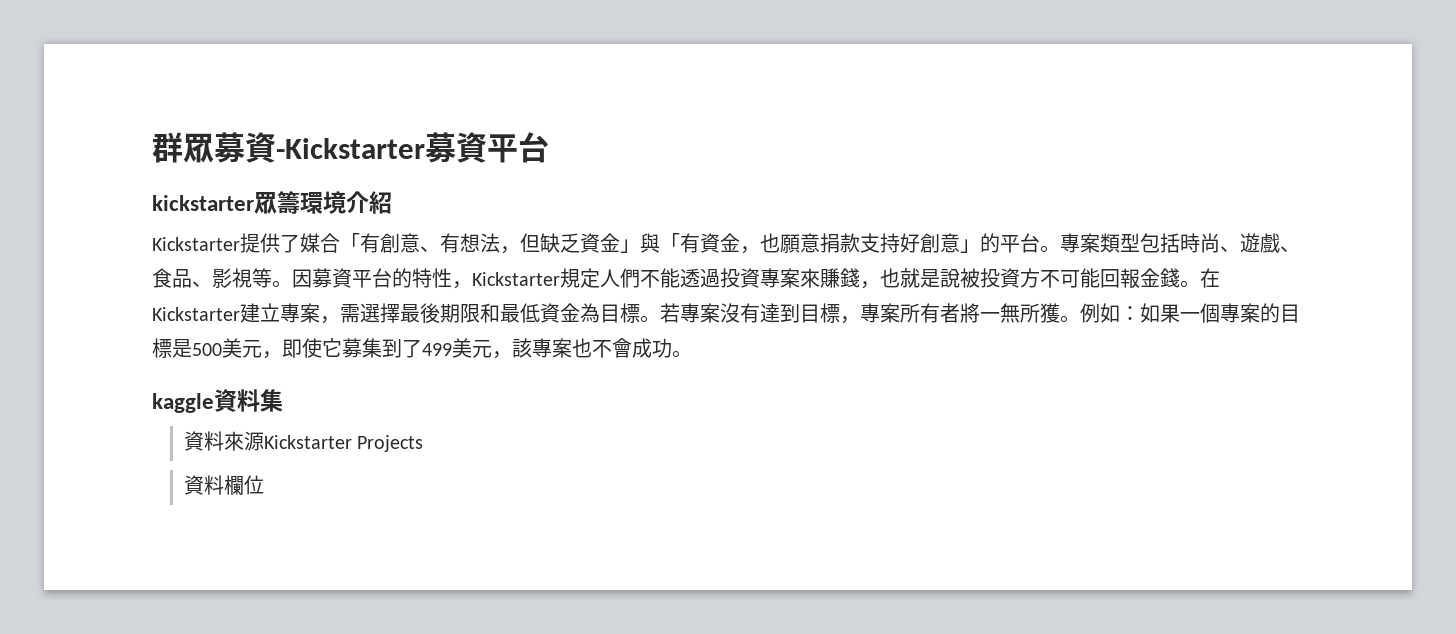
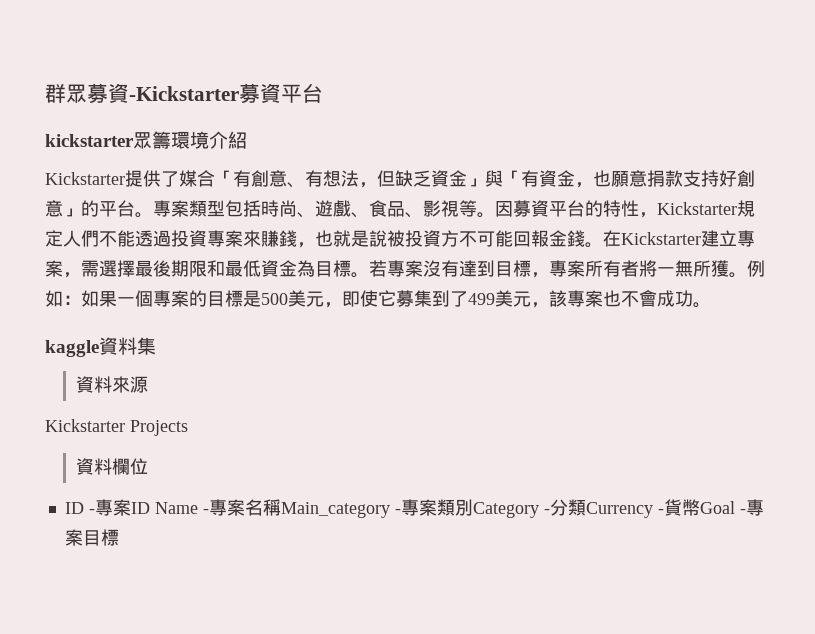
- 資料來源Kickstarter Projects
+ 資料來源
+ Kickstarter Projects
+ ID -專案ID Name -專案名稱Main_category -專案類別Category -分類Currency -貨幣Goal -專案目標

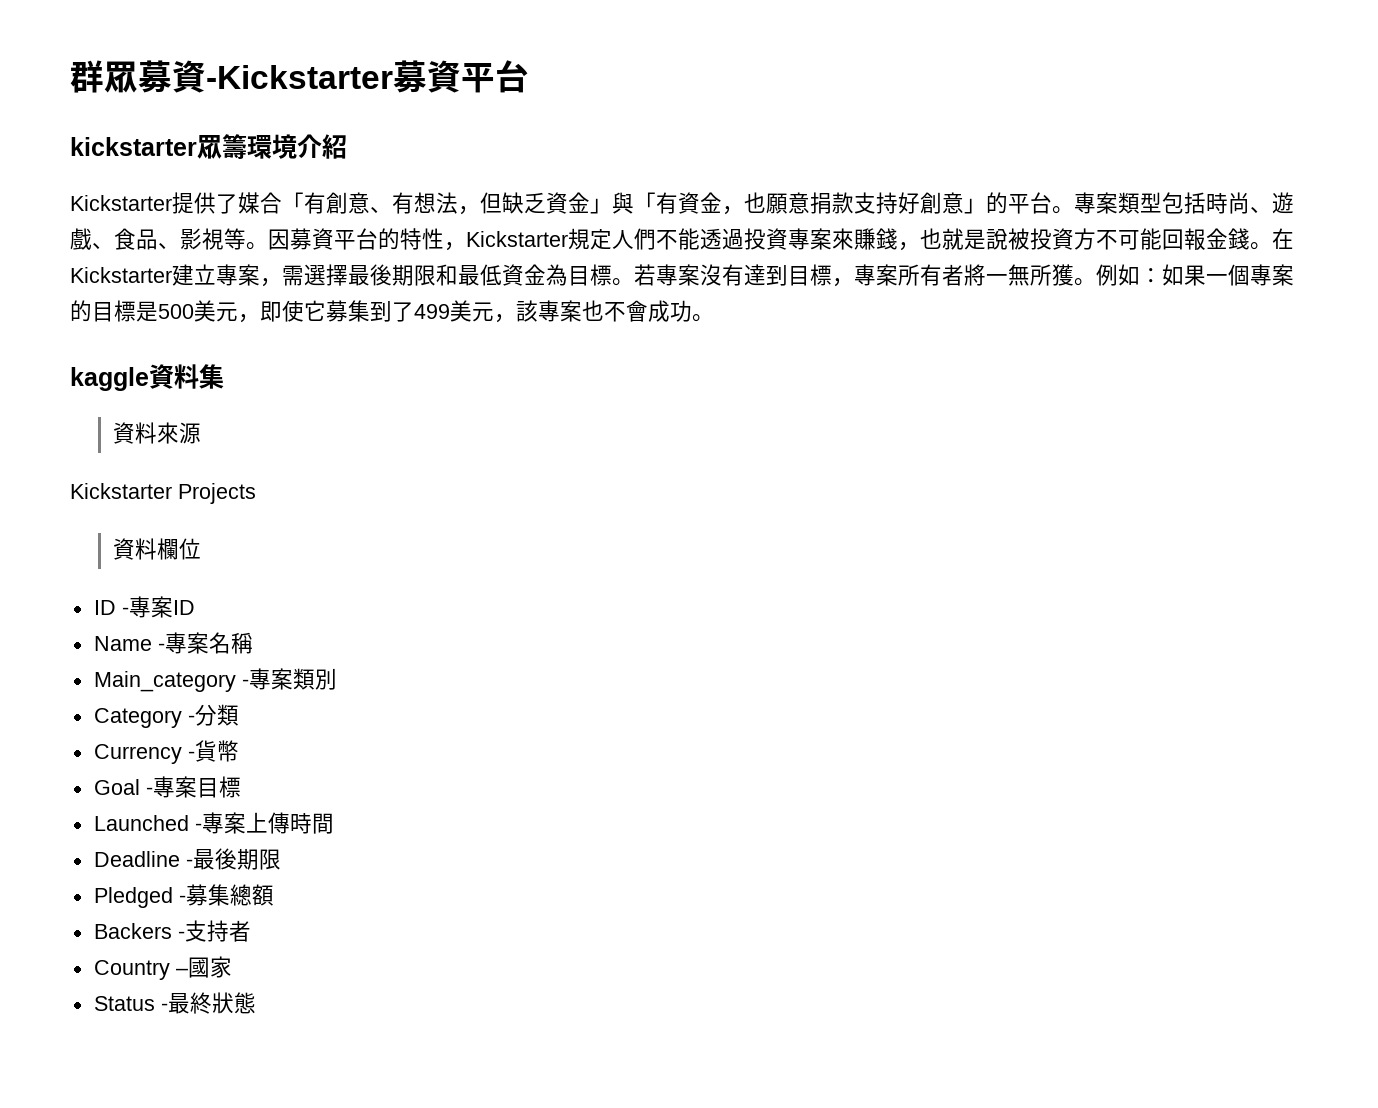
- ID -專案ID Name -專案名稱Main_category -專案類別Category -分類Currency -貨幣Goal -專案目標
+ ID -專案ID
+ Name -專案名稱
+ Main_category -專案類別
+ Category -分類
+ Currency -貨幣
+ Goal -專案目標
+ Launched -專案上傳時間
+ Deadline -最後期限
+ Pledged -募集總額
+ Backers -支持者
+ Country –國家
+ Status -最終狀態

